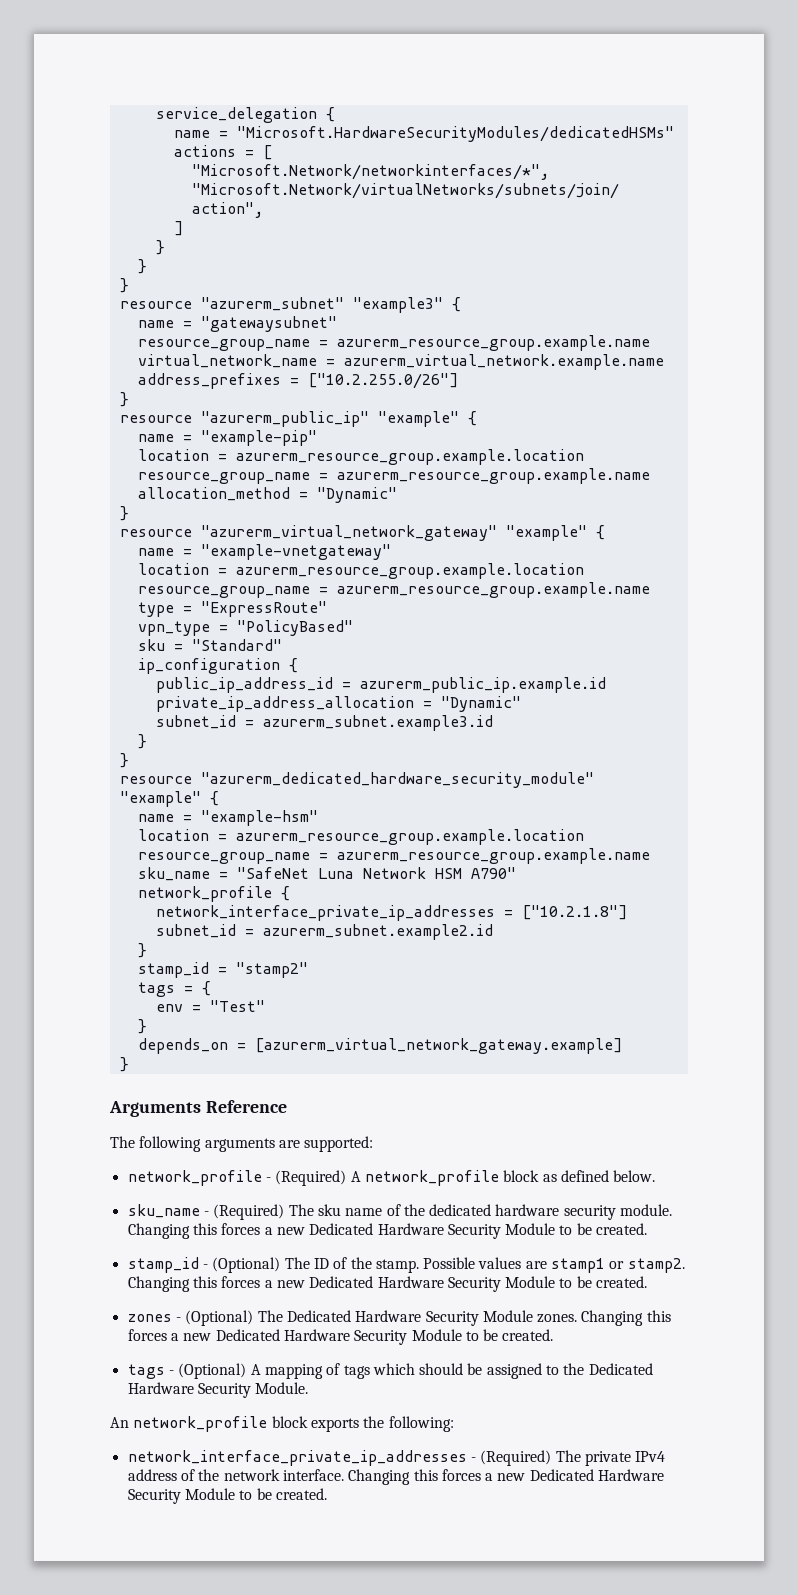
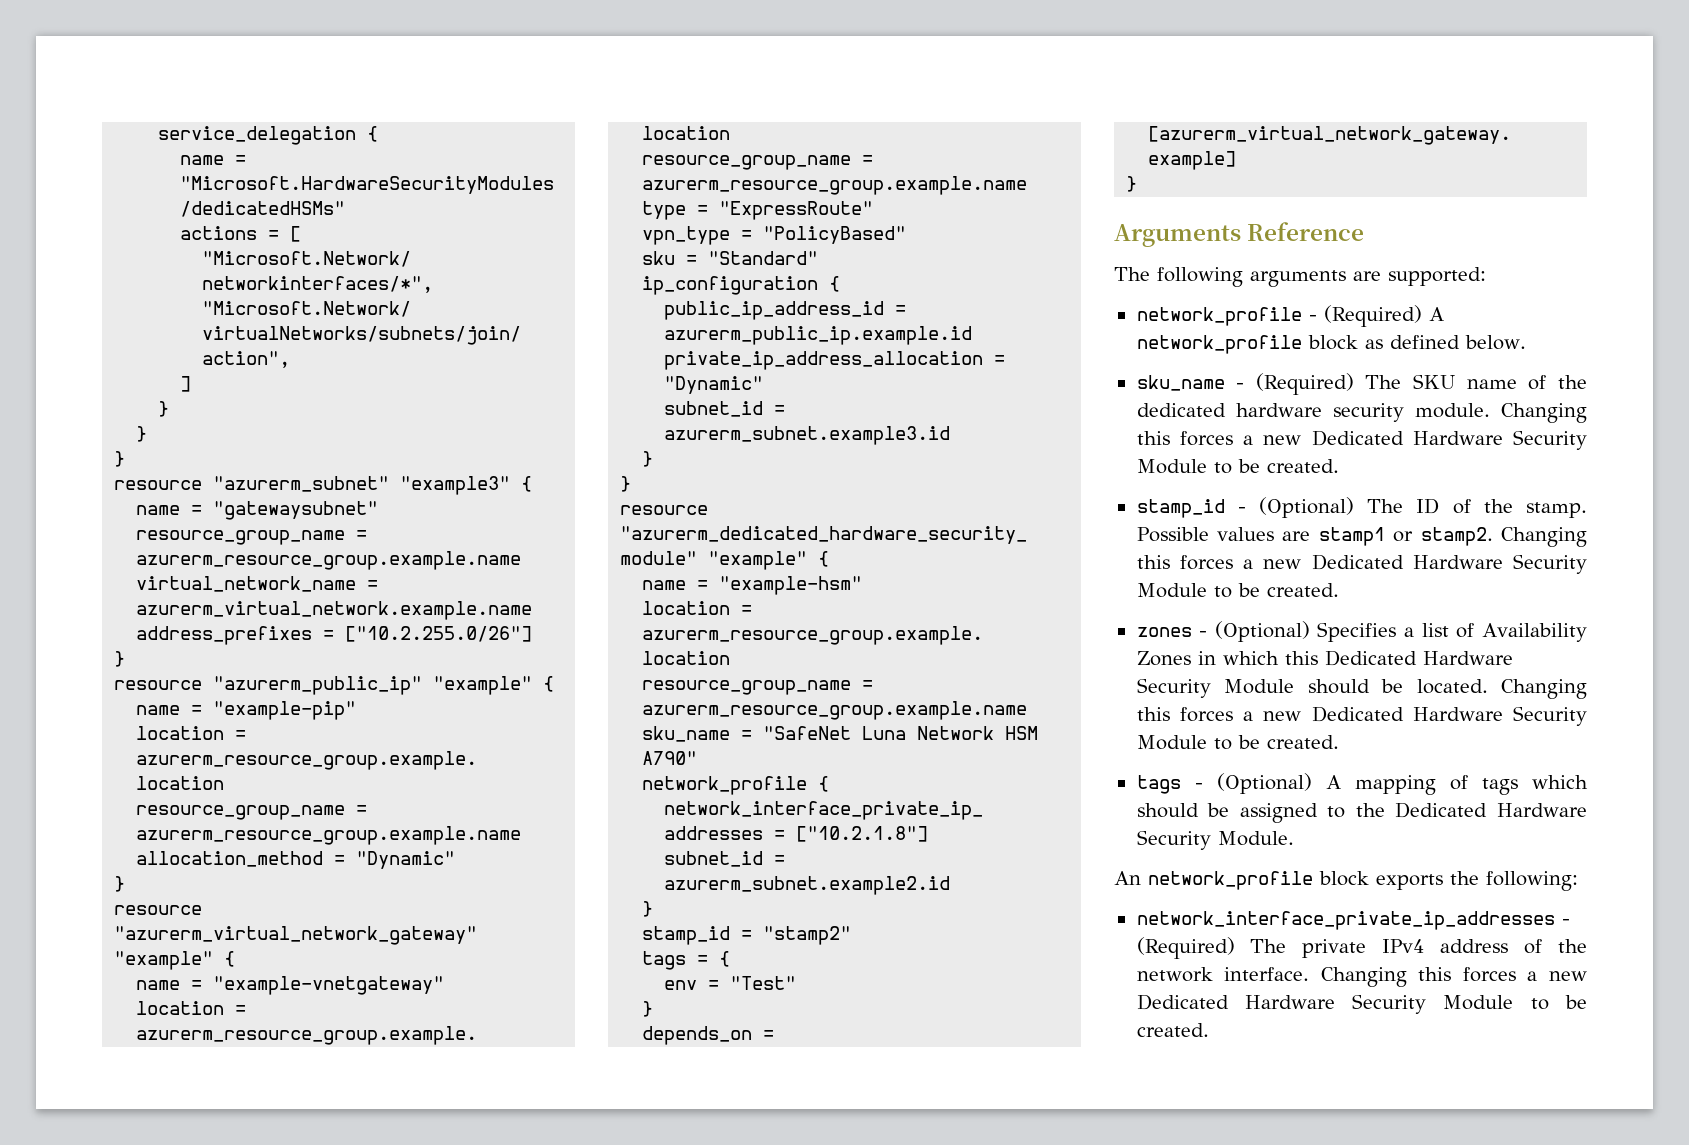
- sku_name - (Required) The sku name of the dedicated hardware security module.
+ sku_name - (Required) The SKU name of the dedicated hardware security module.
- zones - (Optional) The Dedicated Hardware Security Module zones.
+ zones - (Optional) Specifies a list of Availability Zones in which this Dedicated Hardware Security Module should be located.

